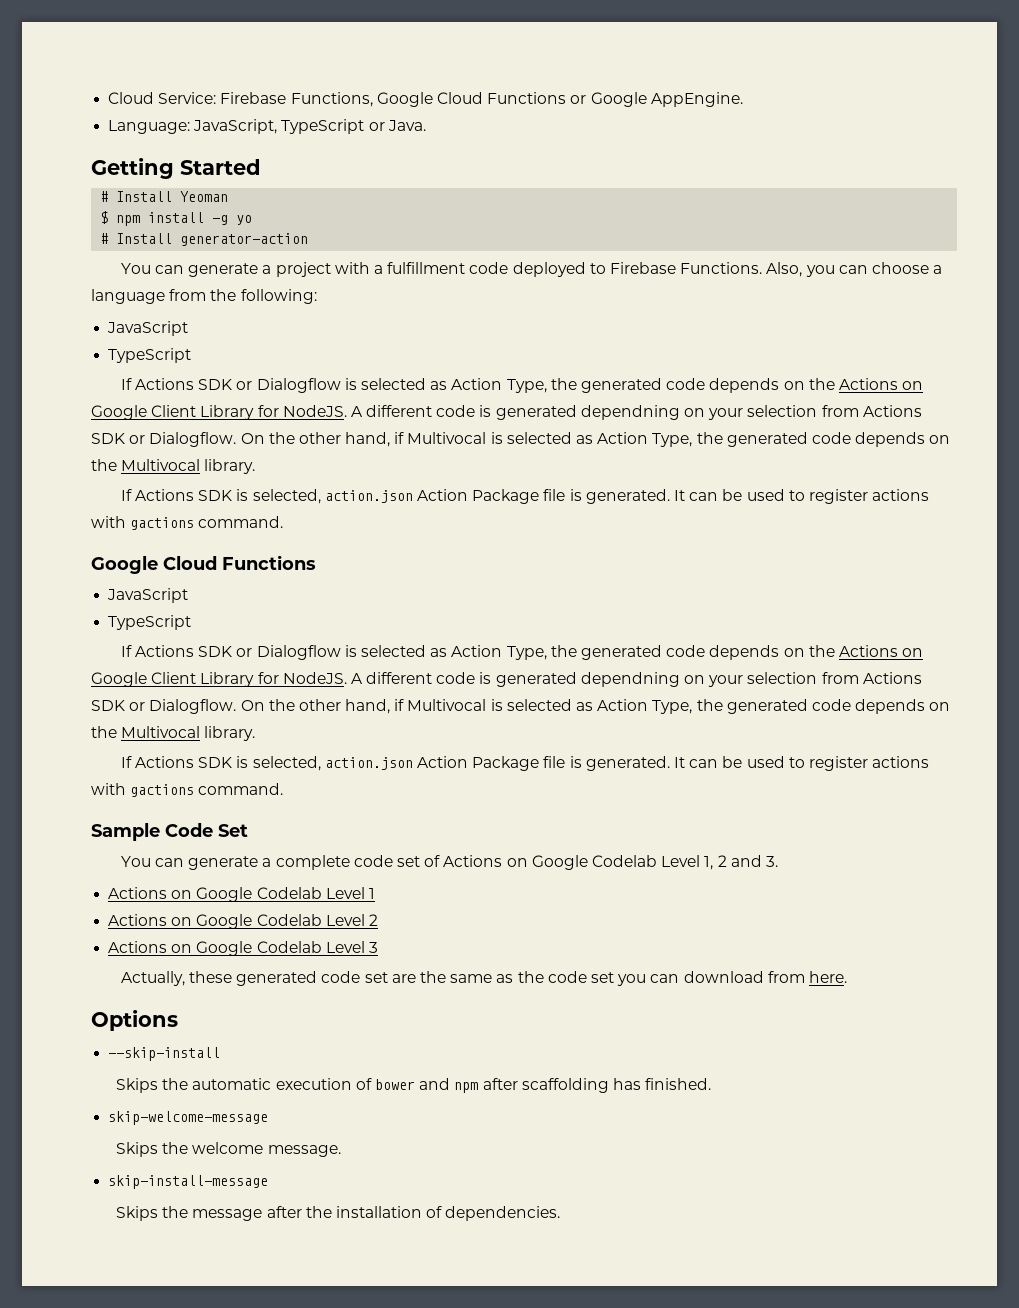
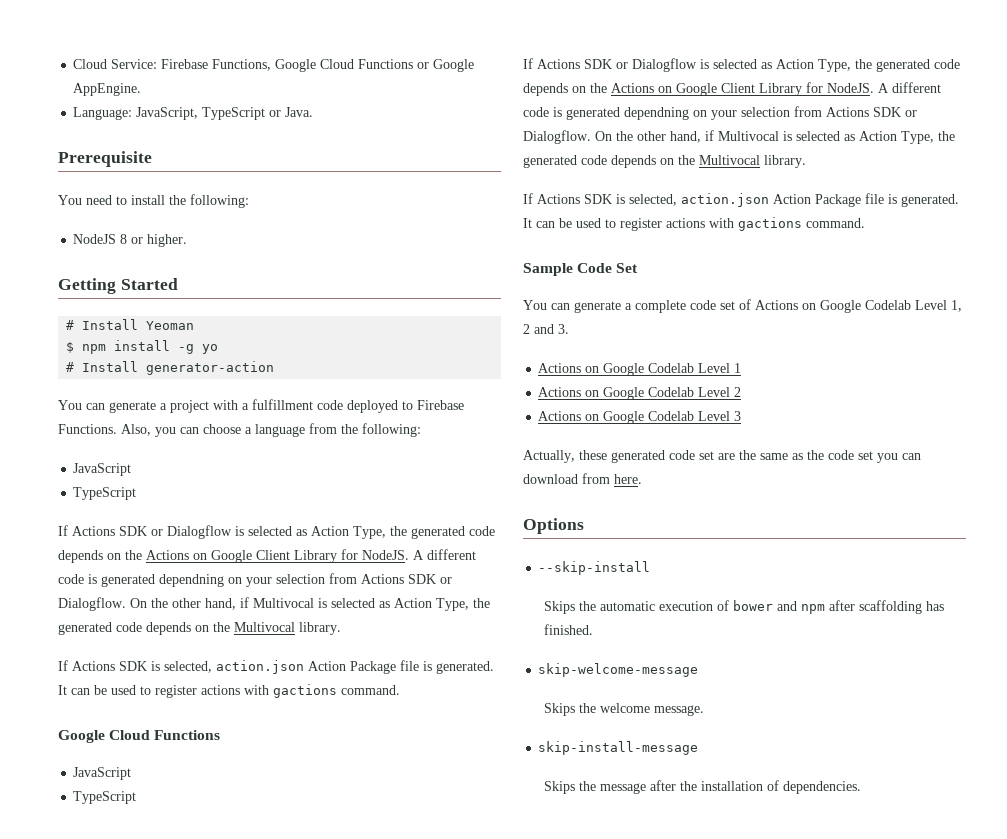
+ Prerequisite
+ You need to install the following:
+ NodeJS 8 or higher.

